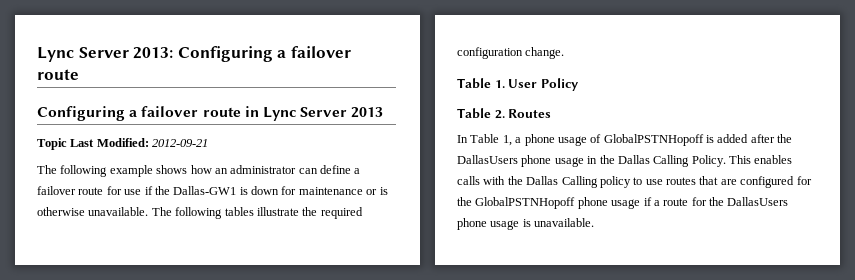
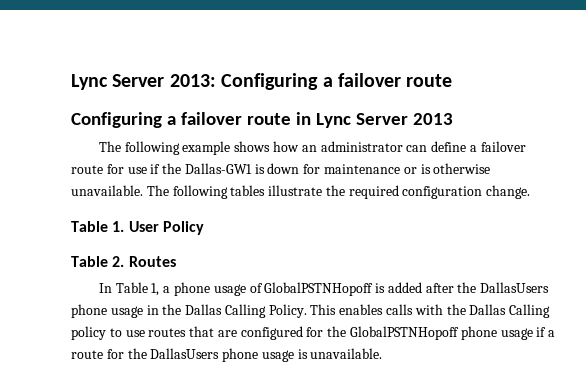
- Topic Last Modified: 2012-09-21

